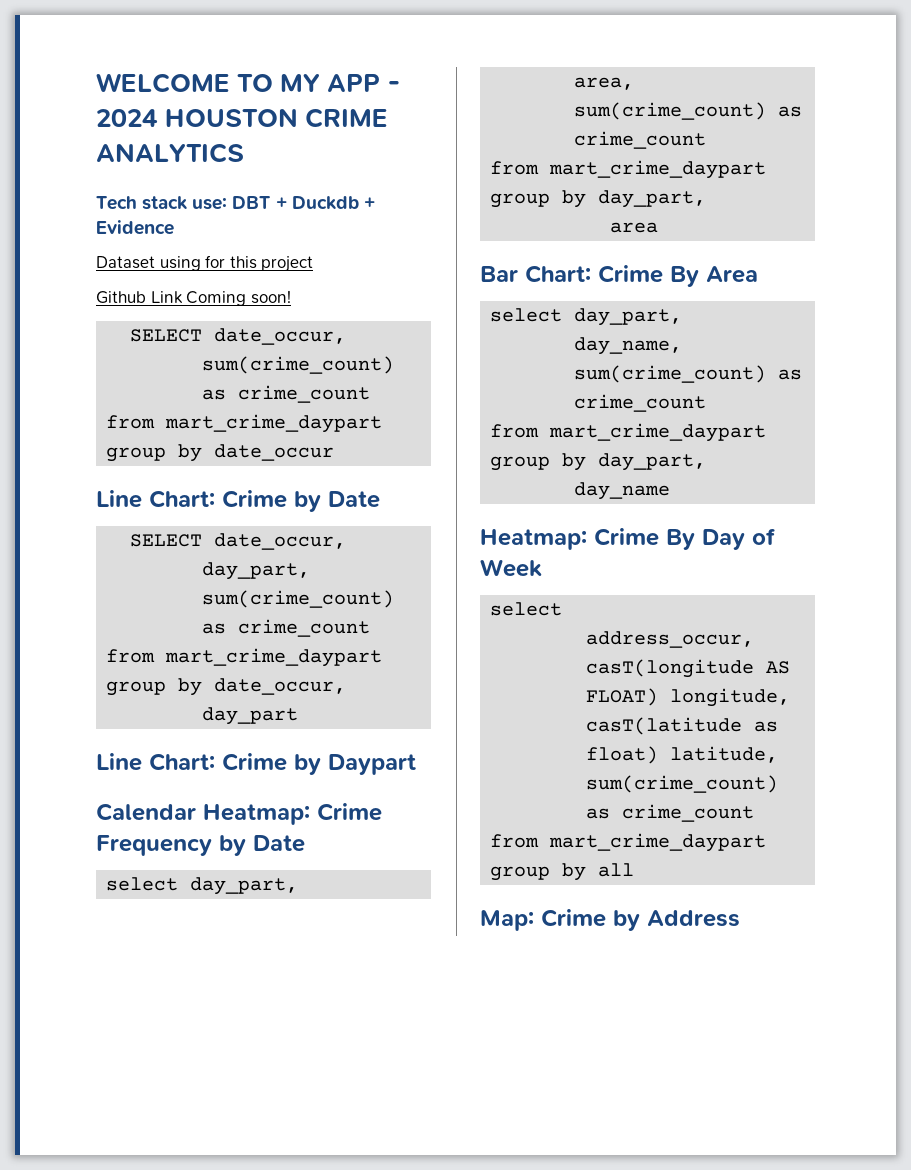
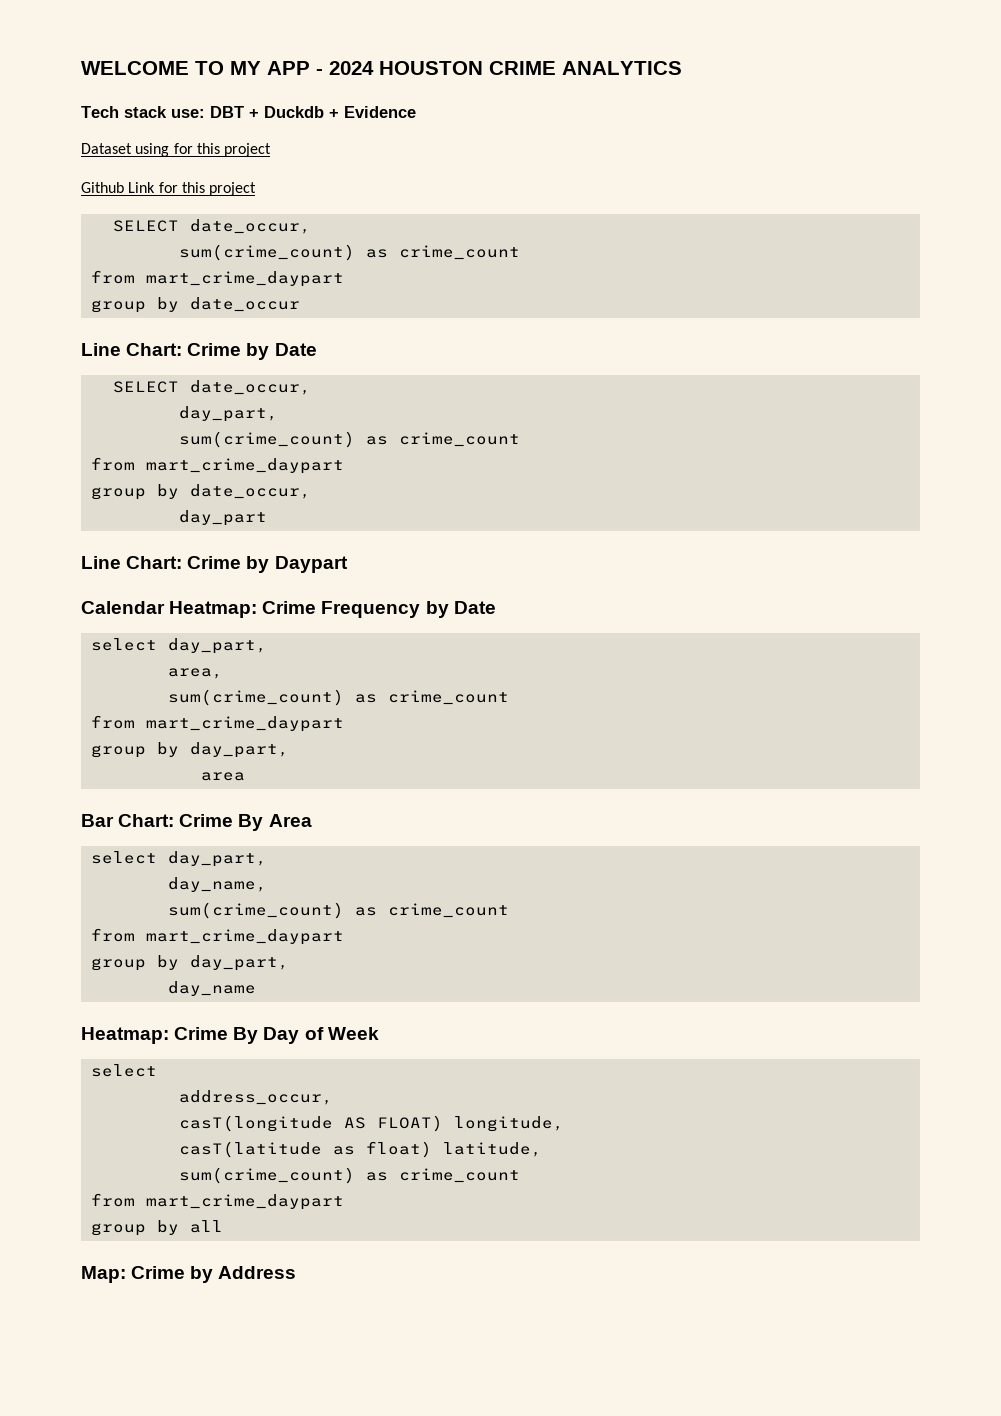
- Github Link Coming soon!
+ Github Link for this project

